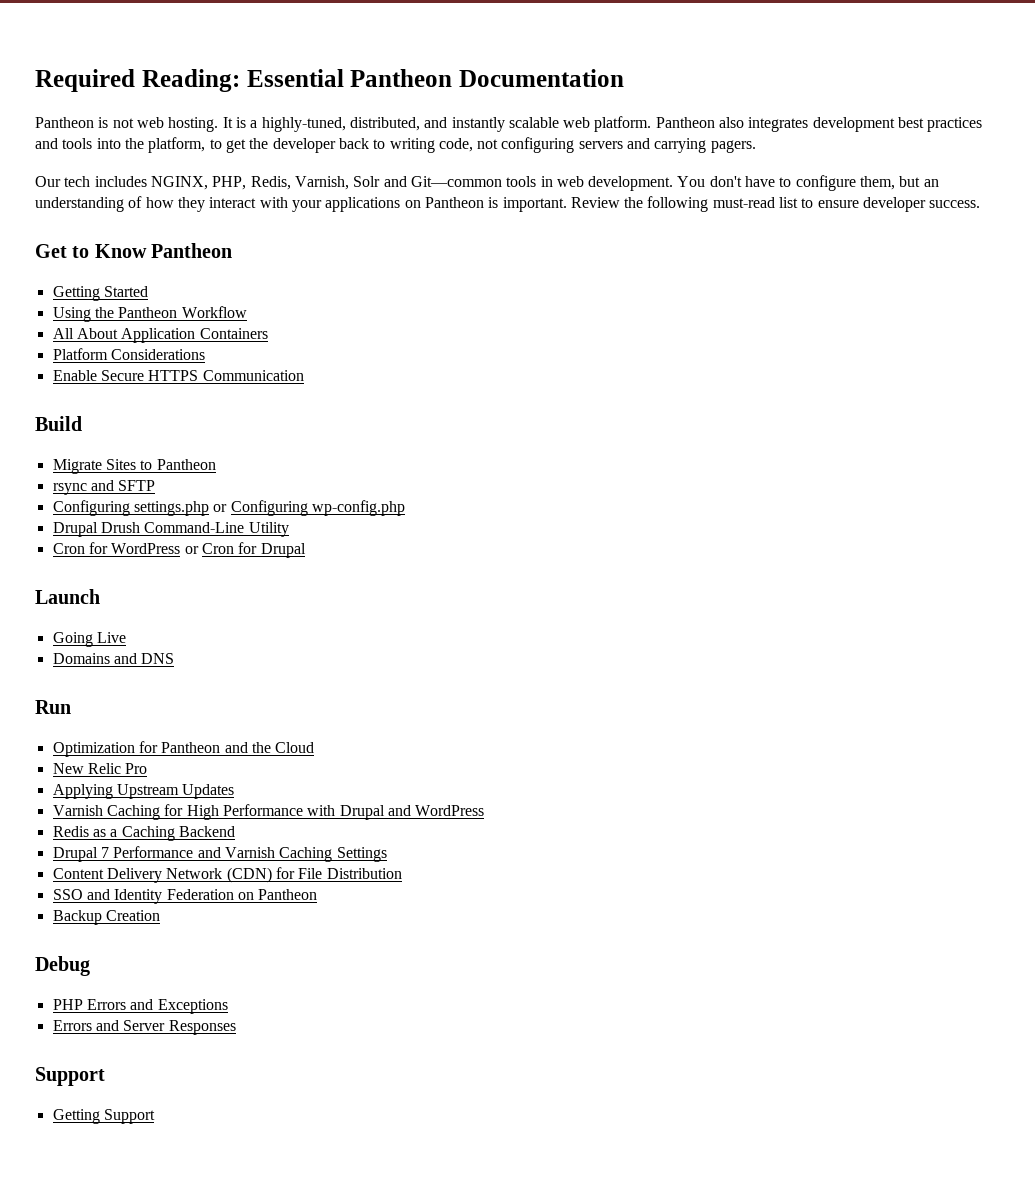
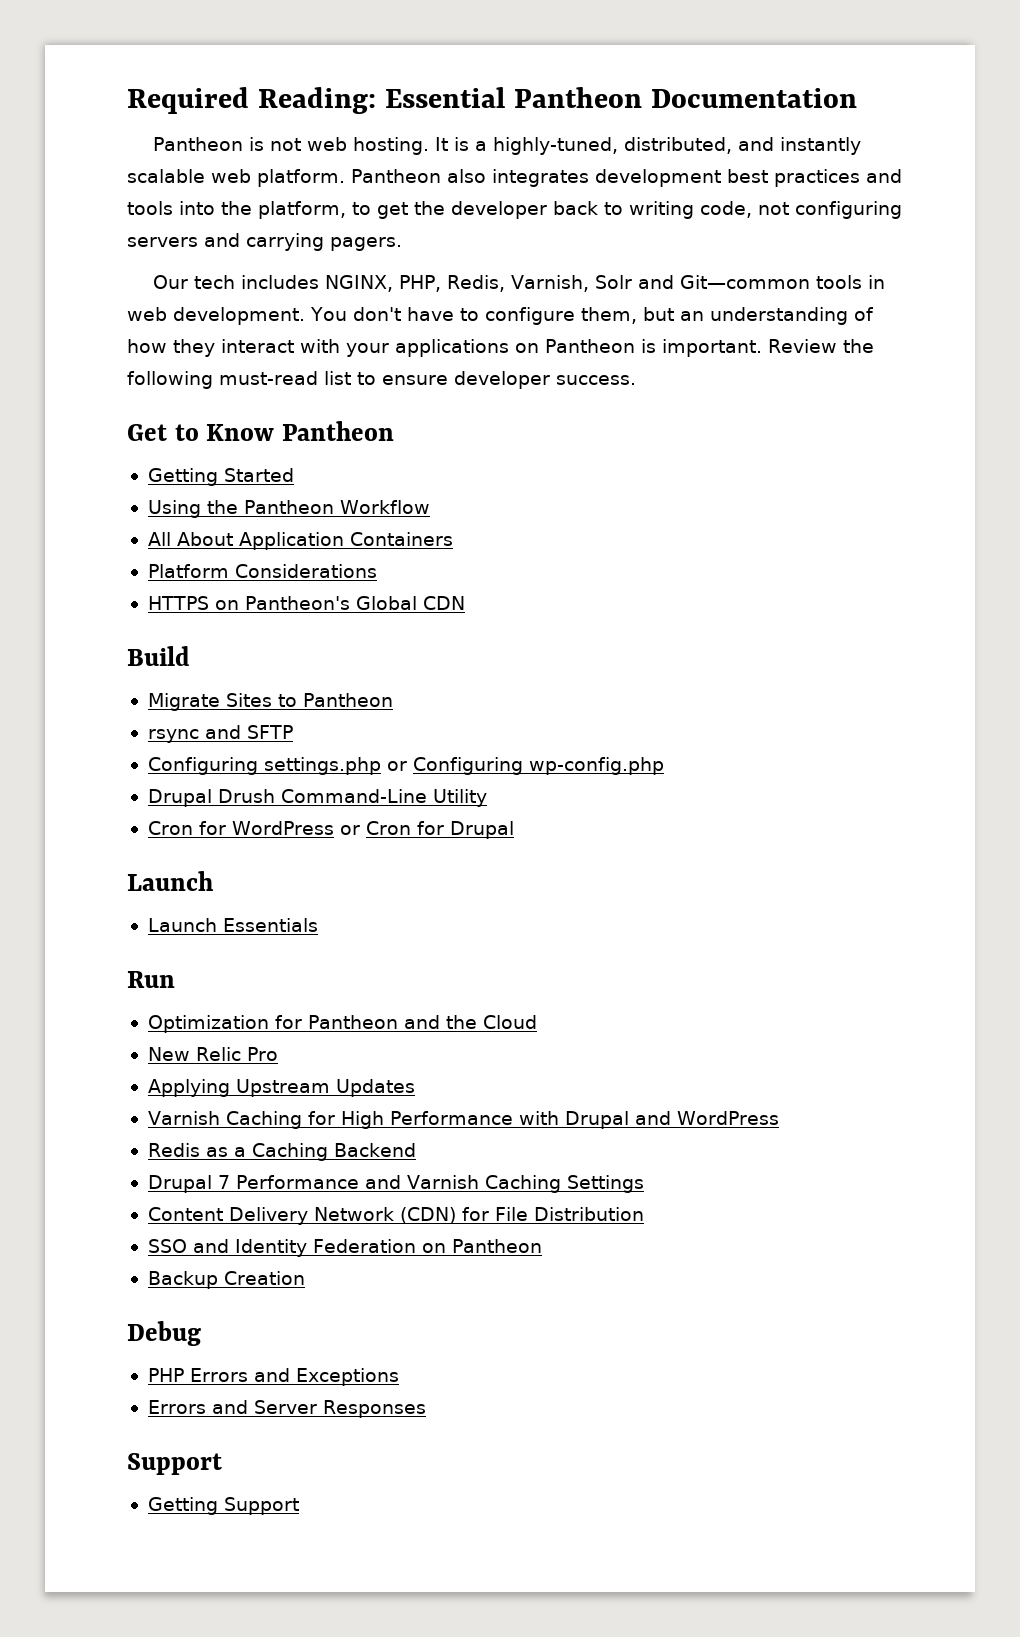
- Enable Secure HTTPS Communication
+ HTTPS on Pantheon's Global CDN
- Going Live
- Domains and DNS
+ Launch Essentials

